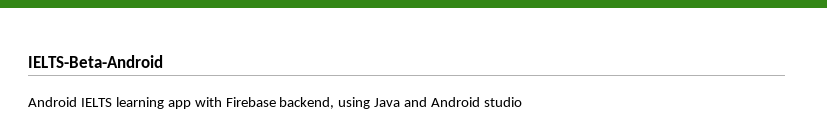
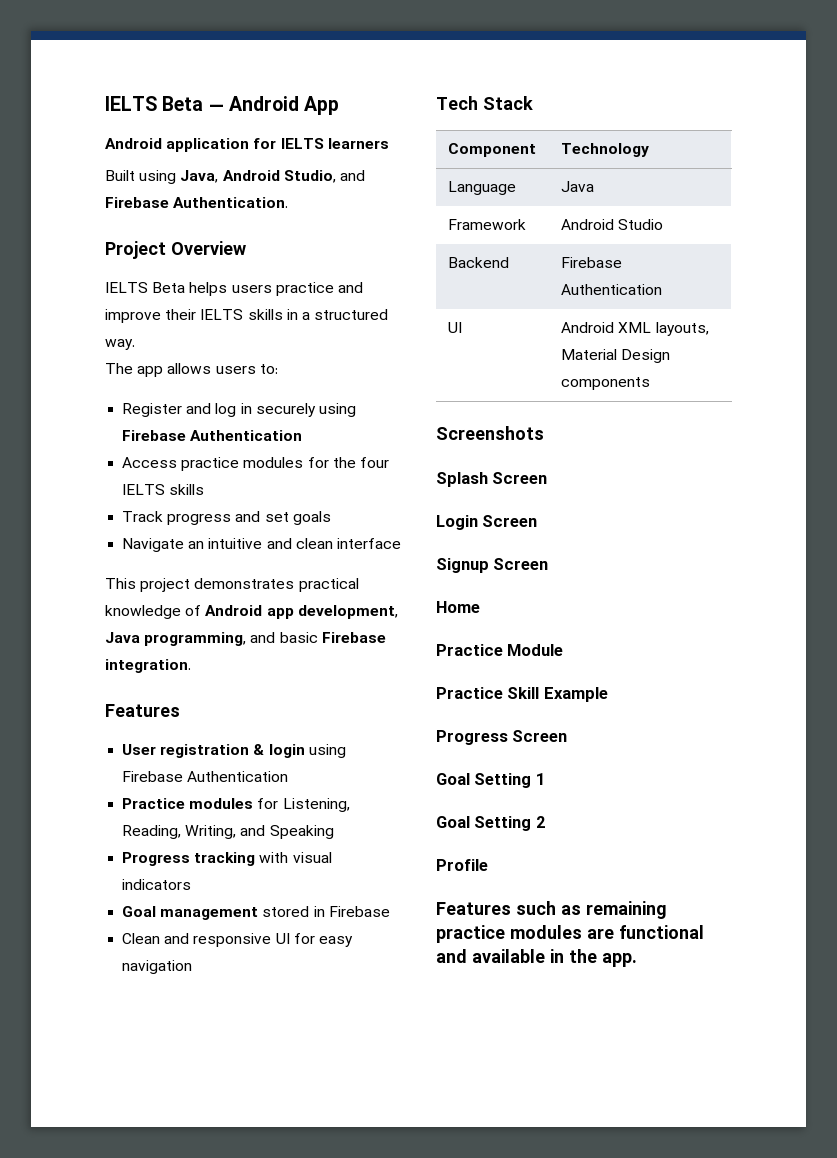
- IELTS-Beta-Android
- Android IELTS learning app with Firebase backend, using Java and Android studio
+ IELTS Beta — Android App
+ Android application for IELTS learners
+ Built using Java, Android Studio, and Firebase Authentication.
+ Project Overview
+ IELTS Beta helps users practice and improve their IELTS skills in a structured way.
+ The app allows users to:
+ Register and log in securely using Firebase Authentication
+ Access practice modules for the four IELTS skills
+ Track progress and set goals
+ Navigate an intuitive and clean interface
+ This project demonstrates practical knowledge of Android app development, Java programming, and basic Firebase integration.
+ Features
+ User registration & login using Firebase Authentication
+ Practice modules for Listening, Reading, Writing, and Speaking
+ Progress tracking with visual indicators
+ Goal management stored in Firebase
+ Clean and responsive UI for easy navigation
+ Tech Stack
+ Component | Technology
+ Language | Java
+ Framework | Android Studio
+ Backend | Firebase Authentication
+ UI | Android XML layouts, Material Design components
+ Screenshots
+ Splash Screen
+ Login Screen
+ Signup Screen
+ Home
+ Practice Module
+ Practice Skill Example
+ Progress Screen
+ Goal Setting 1
+ Goal Setting 2
+ Profile
+ Features such as remaining practice modules are functional and available in the app.

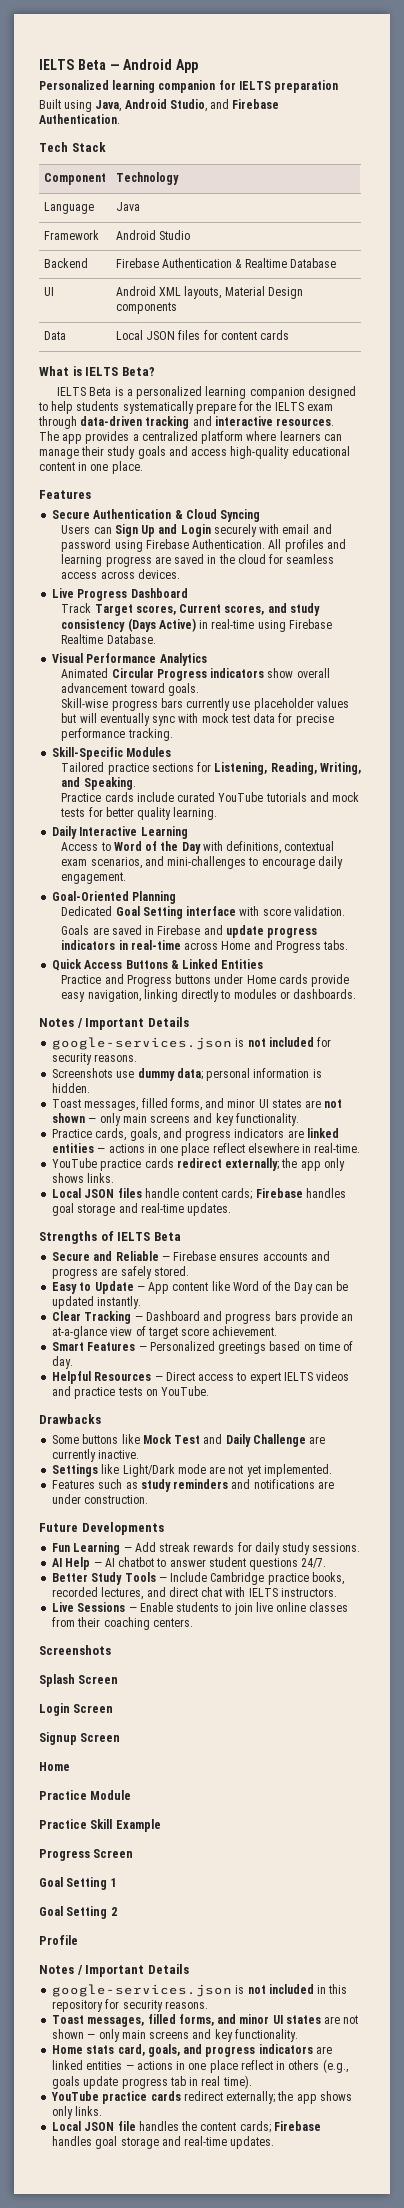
- Android application for IELTS learners
+ Personalized learning companion for IELTS preparation
- Project Overview
- IELTS Beta helps users practice and improve their IELTS skills in a structured way.
- The app allows users to:
- Register and log in securely using Firebase Authentication
- Access practice modules for the four IELTS skills
- Track progress and set goals
- Navigate an intuitive and clean interface
- This project demonstrates practical knowledge of Android app development, Java programming, and basic Firebase integration.
- Features
- User registration & login using Firebase Authentication
- Practice modules for Listening, Reading, Writing, and Speaking
- Progress tracking with visual indicators
- Goal management stored in Firebase
- Clean and responsive UI for easy navigation
- Backend | Firebase Authentication
+ Backend | Firebase Authentication & Realtime Database
+ Data | Local JSON files for content cards
+ What is IELTS Beta?
+ IELTS Beta is a personalized learning companion designed to help students systematically prepare for the IELTS exam through data-driven tracking and interactive resources.
+ The app provides a centralized platform where learners can manage their study goals and access high-quality educational content in one place.
+ Features
+ Secure Authentication & Cloud Syncing
+ Users can Sign Up and Login securely with email and password using Firebase Authentication. All profiles and learning progress are saved in the cloud for seamless access across devices.
+ Live Progress Dashboard
+ Track Target scores, Current scores, and study consistency (Days Active) in real-time using Firebase Realtime Database.
+ Visual Performance Analytics
+ Animated Circular Progress indicators show overall advancement toward goals.
+ Skill-wise progress bars currently use placeholder values but will eventually sync with mock test data for precise performance tracking.
+ Skill-Specific Modules
+ Tailored practice sections for Listening, Reading, Writing, and Speaking.
+ Practice cards include curated YouTube tutorials and mock tests for better quality learning.
+ Daily Interactive Learning
+ Access to Word of the Day with definitions, contextual exam scenarios, and mini-challenges to encourage daily engagement.
+ Goal-Oriented Planning
+ Dedicated Goal Setting interface with score validation.
+ Goals are saved in Firebase and update progress indicators in real-time across Home and Progress tabs.
+ Quick Access Buttons & Linked Entities
+ Practice and Progress buttons under Home cards provide easy navigation, linking directly to modules or dashboards.
+ Notes / Important Details
+ google-services.json is not included for security reasons.
+ Screenshots use dummy data; personal information is hidden.
+ Toast messages, filled forms, and minor UI states are not shown — only main screens and key functionality.
+ Practice cards, goals, and progress indicators are linked entities — actions in one place reflect elsewhere in real-time.
+ YouTube practice cards redirect externally; the app only shows links.
+ Local JSON files handle content cards; Firebase handles goal storage and real-time updates.
+ Strengths of IELTS Beta
+ Secure and Reliable — Firebase ensures accounts and progress are safely stored.
+ Easy to Update — App content like Word of the Day can be updated instantly.
+ Clear Tracking — Dashboard and progress bars provide an at-a-glance view of target score achievement.
+ Smart Features — Personalized greetings based on time of day.
+ Helpful Resources — Direct access to expert IELTS videos and practice tests on YouTube.
+ Drawbacks
+ Some buttons like Mock Test and Daily Challenge are currently inactive.
+ Settings like Light/Dark mode are not yet implemented.
+ Features such as study reminders and notifications are under construction.
+ Future Developments
+ Fun Learning — Add streak rewards for daily study sessions.
+ AI Help — AI chatbot to answer student questions 24/7.
+ Better Study Tools — Include Cambridge practice books, recorded lectures, and direct chat with IELTS instructors.
+ Live Sessions — Enable students to join live online classes from their coaching centers.
  Profile
- Features such as remaining practice modules are functional and available in the app.
+ Notes / Important Details
+ google-services.json is not included in this repository for security reasons.
+ Toast messages, filled forms, and minor UI states are not shown — only main screens and key functionality.
+ Home stats card, goals, and progress indicators are linked entities — actions in one place reflect in others (e.g., goals update progress tab in real time).
+ YouTube practice cards redirect externally; the app shows only links.
+ Local JSON file handles the content cards; Firebase handles goal storage and real-time updates.

